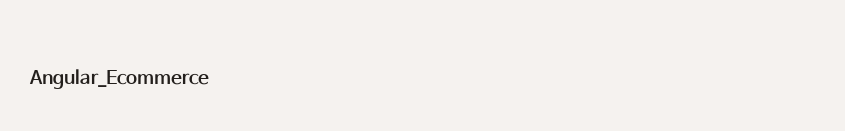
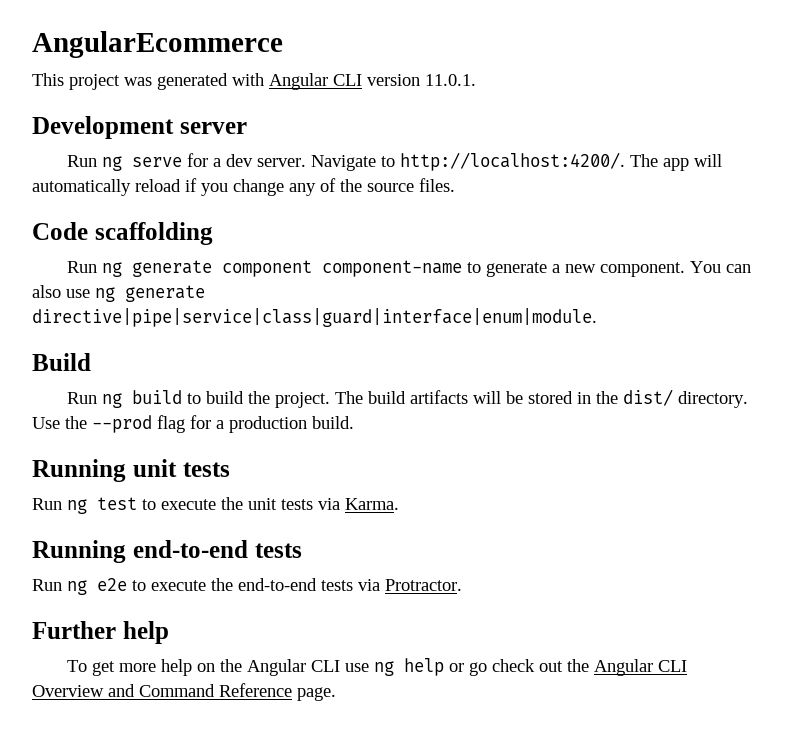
- Angular_Ecommerce
+ AngularEcommerce
+ This project was generated with Angular CLI version 11.0.1.
+ Development server
+ Run ng serve for a dev server. Navigate to http://localhost:4200/. The app will automatically reload if you change any of the source files.
+ Code scaffolding
+ Run ng generate component component-name to generate a new component. You can also use ng generate directive|pipe|service|class|guard|interface|enum|module.
+ Build
+ Run ng build to build the project. The build artifacts will be stored in the dist/ directory. Use the --prod flag for a production build.
+ Running unit tests
+ Run ng test to execute the unit tests via Karma.
+ Running end-to-end tests
+ Run ng e2e to execute the end-to-end tests via Protractor.
+ Further help
+ To get more help on the Angular CLI use ng help or go check out the Angular CLI Overview and Command Reference page.

